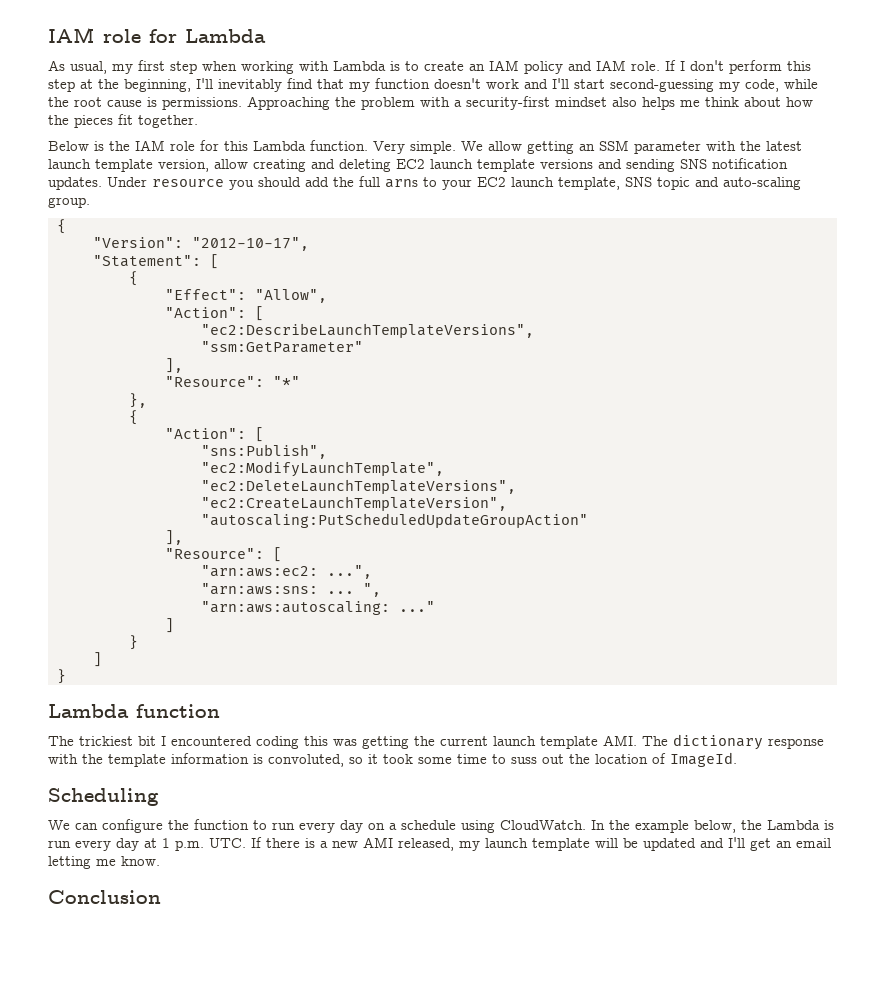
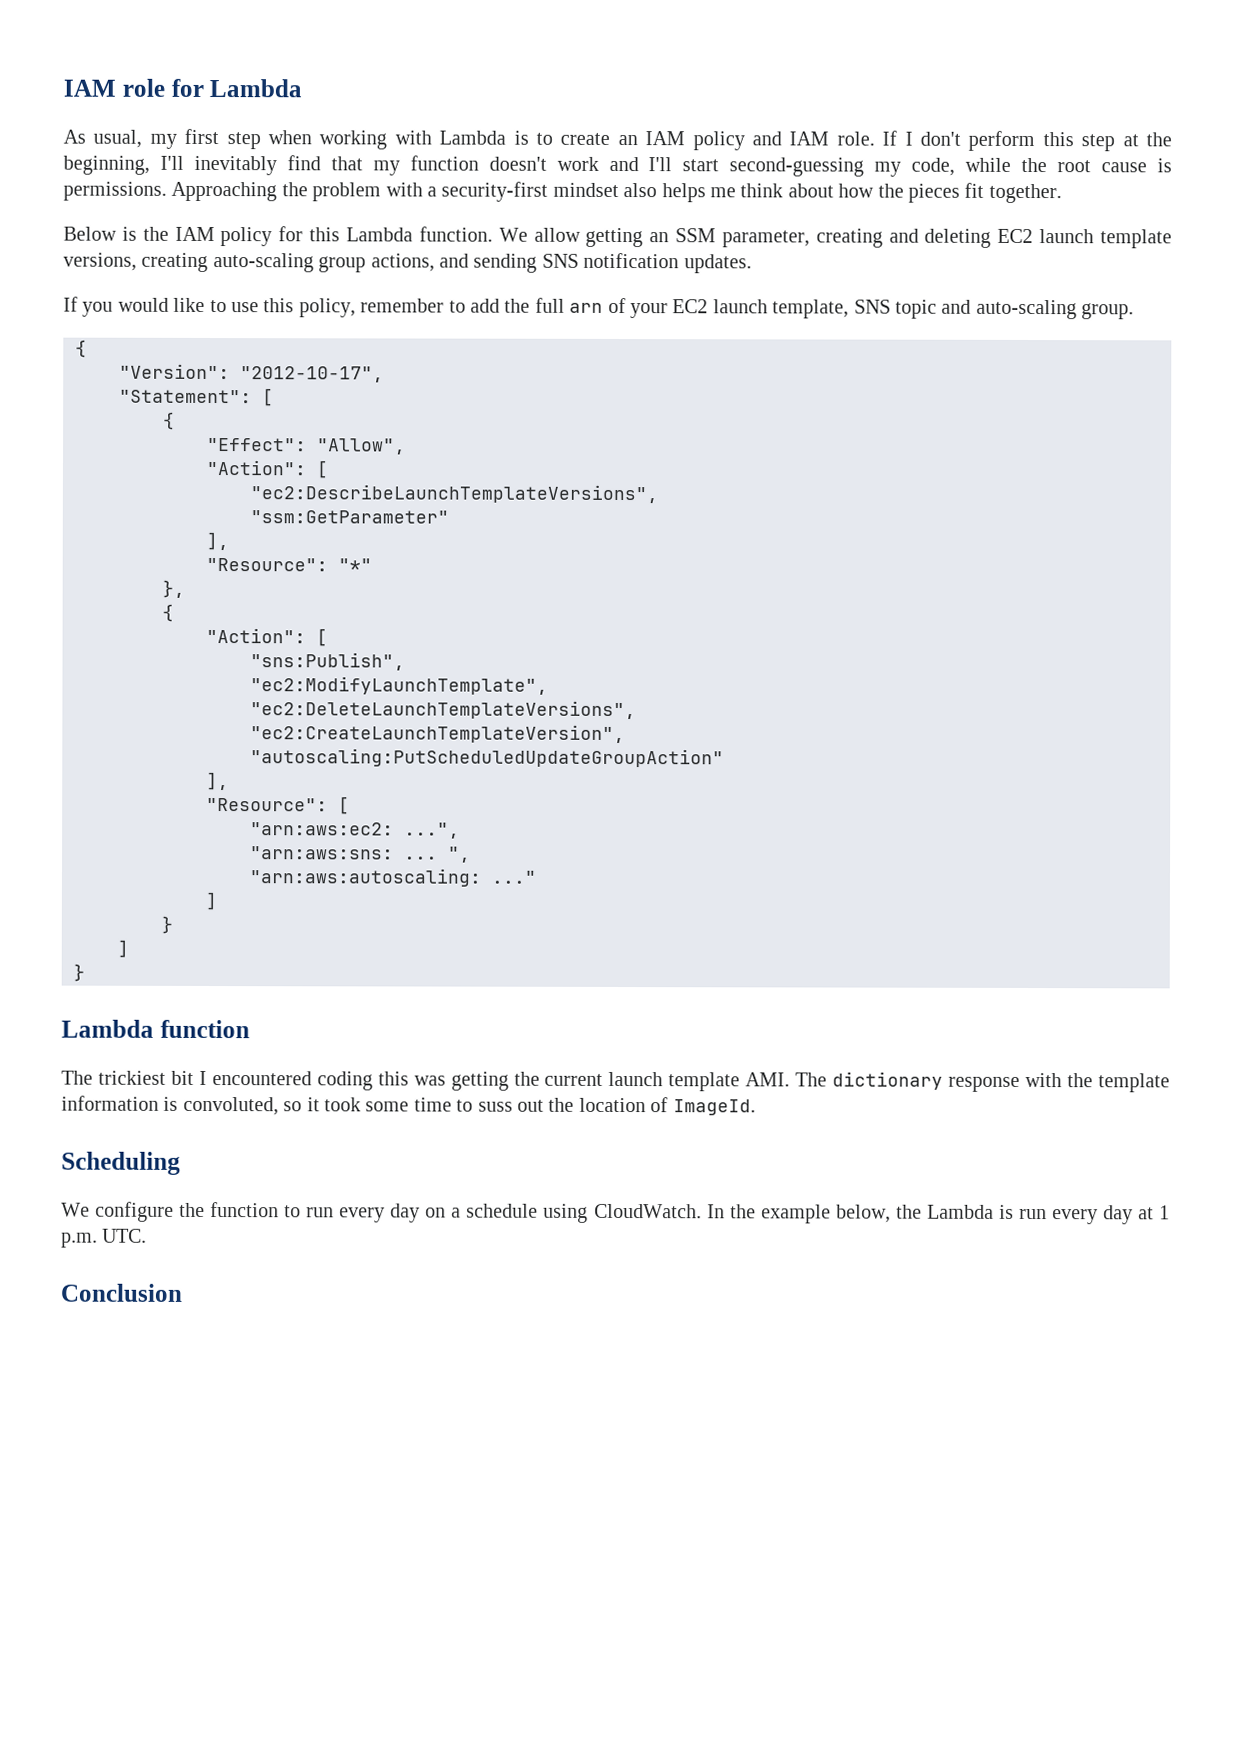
- Below is the IAM role for this Lambda function.
+ Below is the IAM policy for this Lambda function.
- Very simple.
- We allow getting an SSM parameter with the latest launch template version, allow creating and deleting EC2 launch template versions and sending SNS notification updates. Under resource you should add the full arns to your EC2 launch template, SNS topic and auto-scaling group.
+ We allow getting an SSM parameter, creating and deleting EC2 launch template versions, creating auto-scaling group actions, and sending SNS notification updates.
+ If you would like to use this policy, remember to add the full arn of your EC2 launch template, SNS topic and auto-scaling group.
- We can configure the function to run every day on a schedule using CloudWatch.
+ We configure the function to run every day on a schedule using CloudWatch.
- In the example below, the Lambda is run every day at 1 p.m. UTC. If there is a new AMI released, my launch template will be updated and I'll get an email letting me know.
+ In the example below, the Lambda is run every day at 1 p.m. UTC.

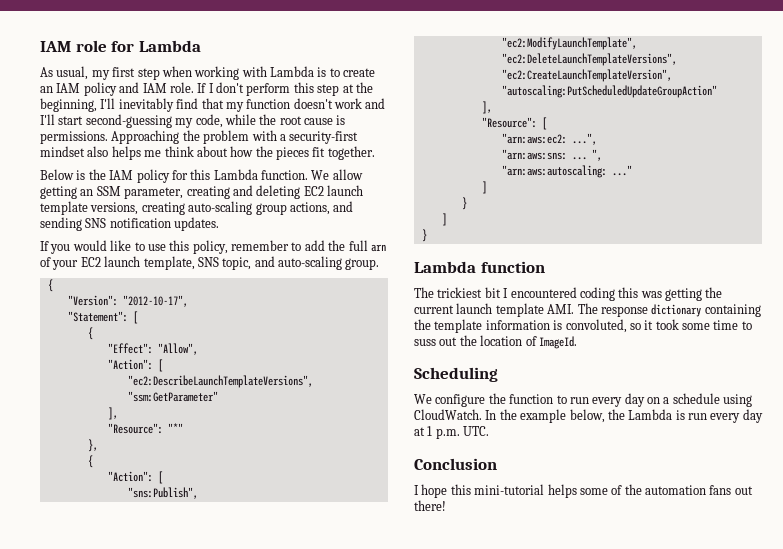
- If you would like to use this policy, remember to add the full arn of your EC2 launch template, SNS topic and auto-scaling group.
+ If you would like to use this policy, remember to add the full arn of your EC2 launch template, SNS topic, and auto-scaling group.
- The trickiest bit I encountered coding this was getting the current launch template AMI. The dictionary response with the template information is convoluted, so it took some time to suss out the location of ImageId.
+ The trickiest bit I encountered coding this was getting the current launch template AMI. The response dictionary containing the template information is convoluted, so it took some time to suss out the location of ImageId.
+ I hope this mini-tutorial helps some of the automation fans out there!

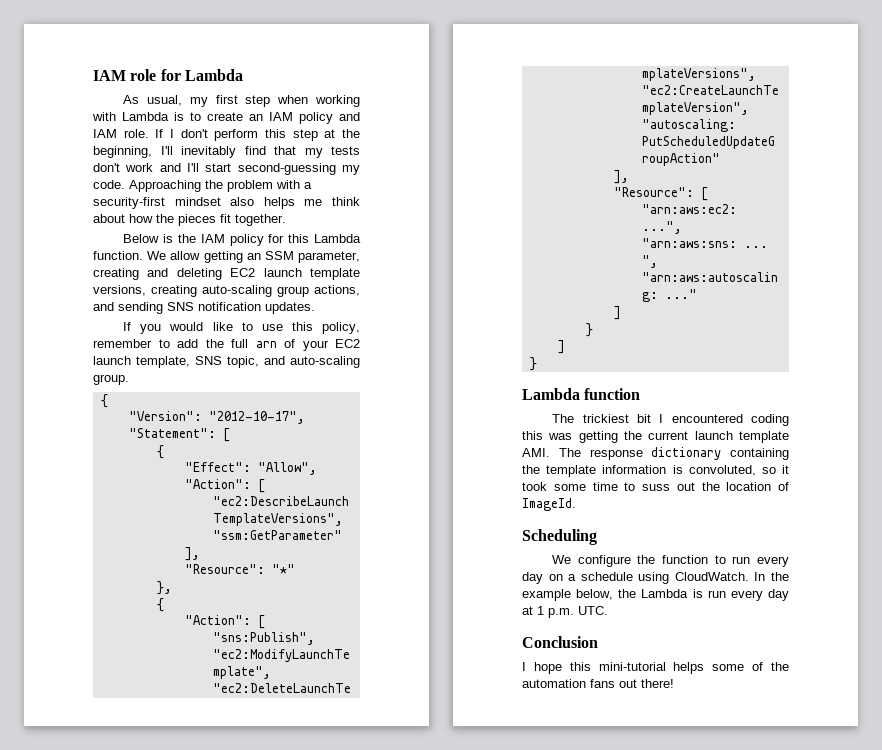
- If I don't perform this step at the beginning, I'll inevitably find that my function doesn't work and I'll start second-guessing my code, while the root cause is permissions.
+ If I don't perform this step at the beginning, I'll inevitably find that my tests don't work and I'll start second-guessing my code.

